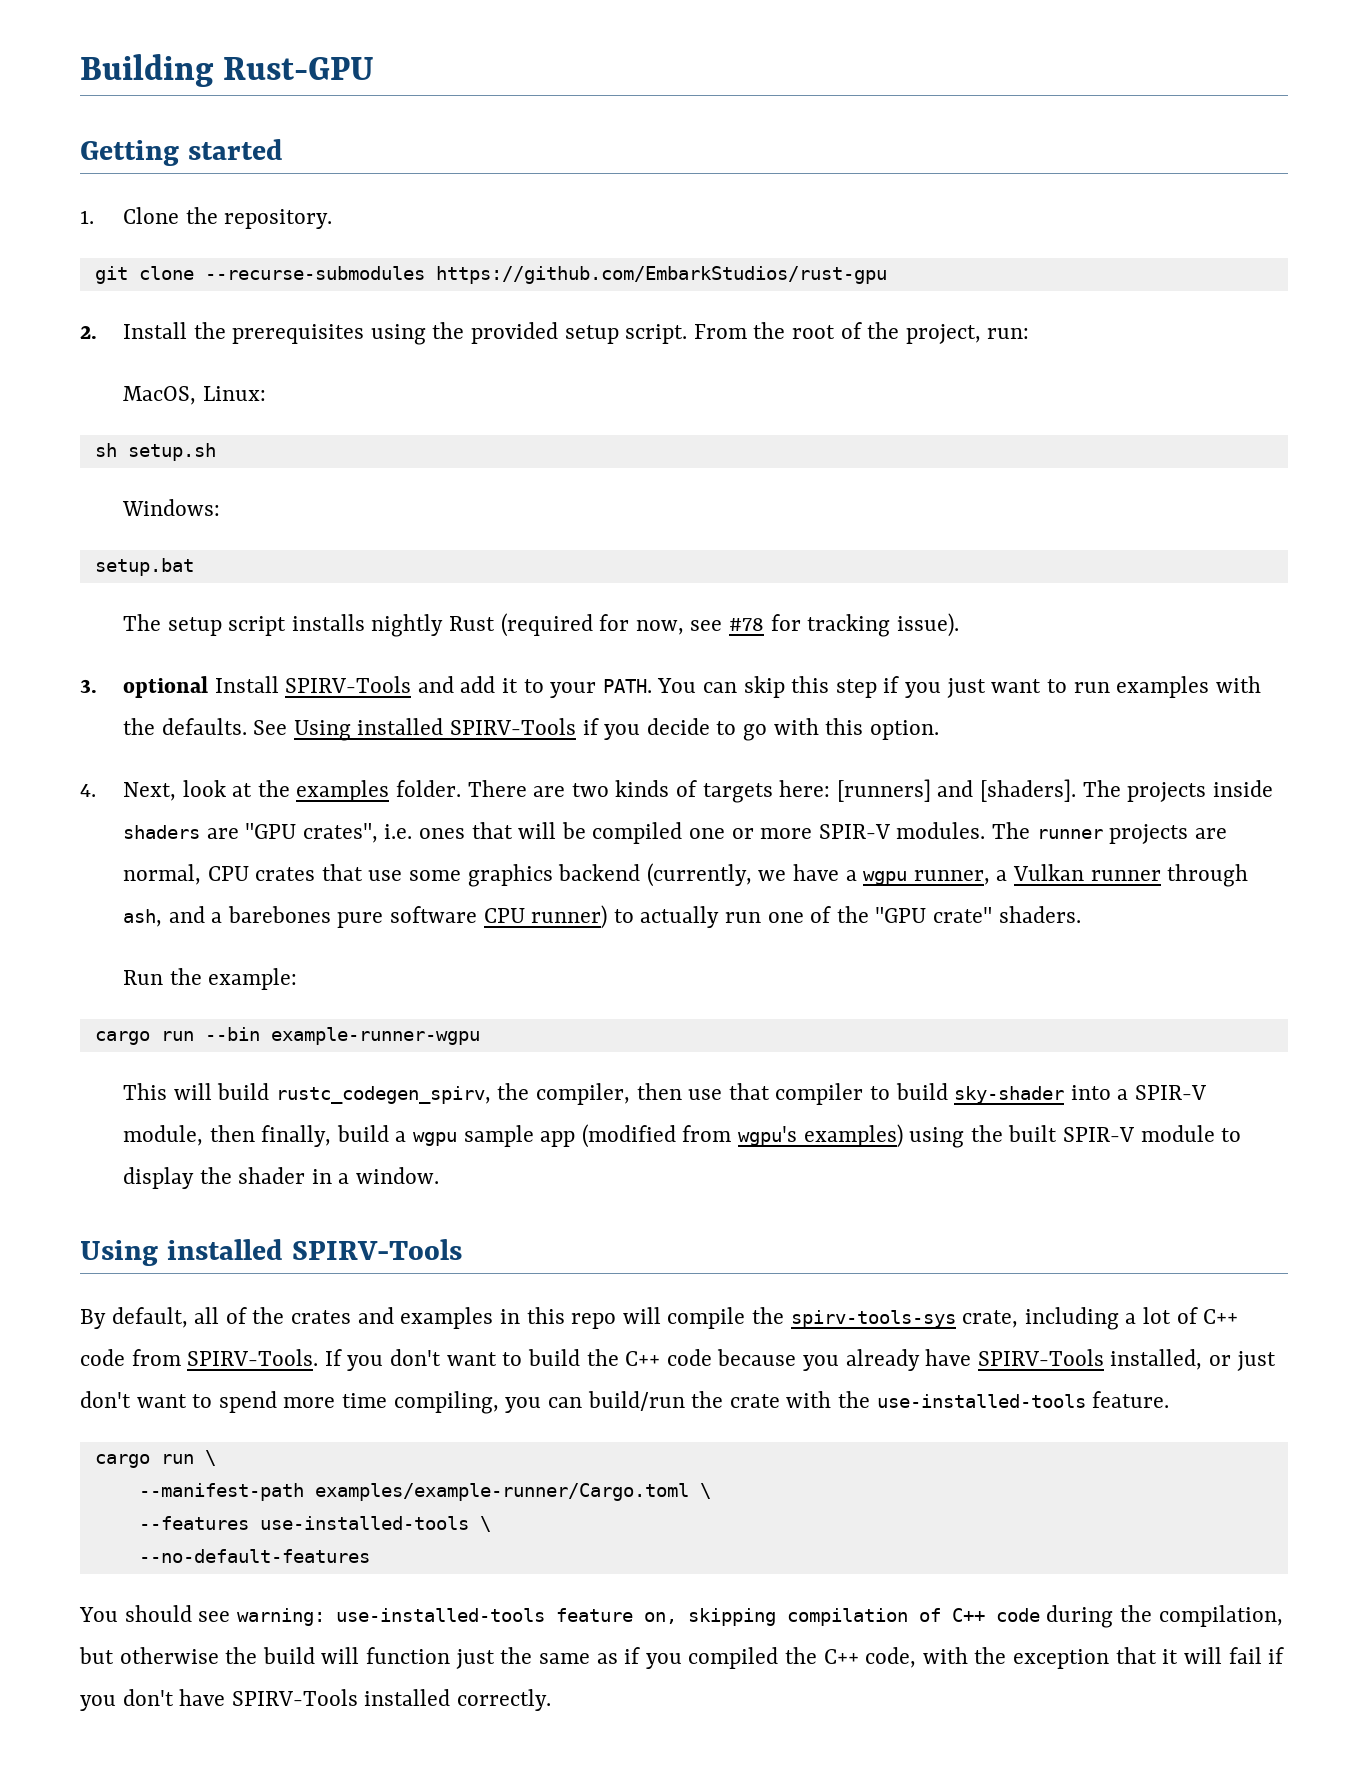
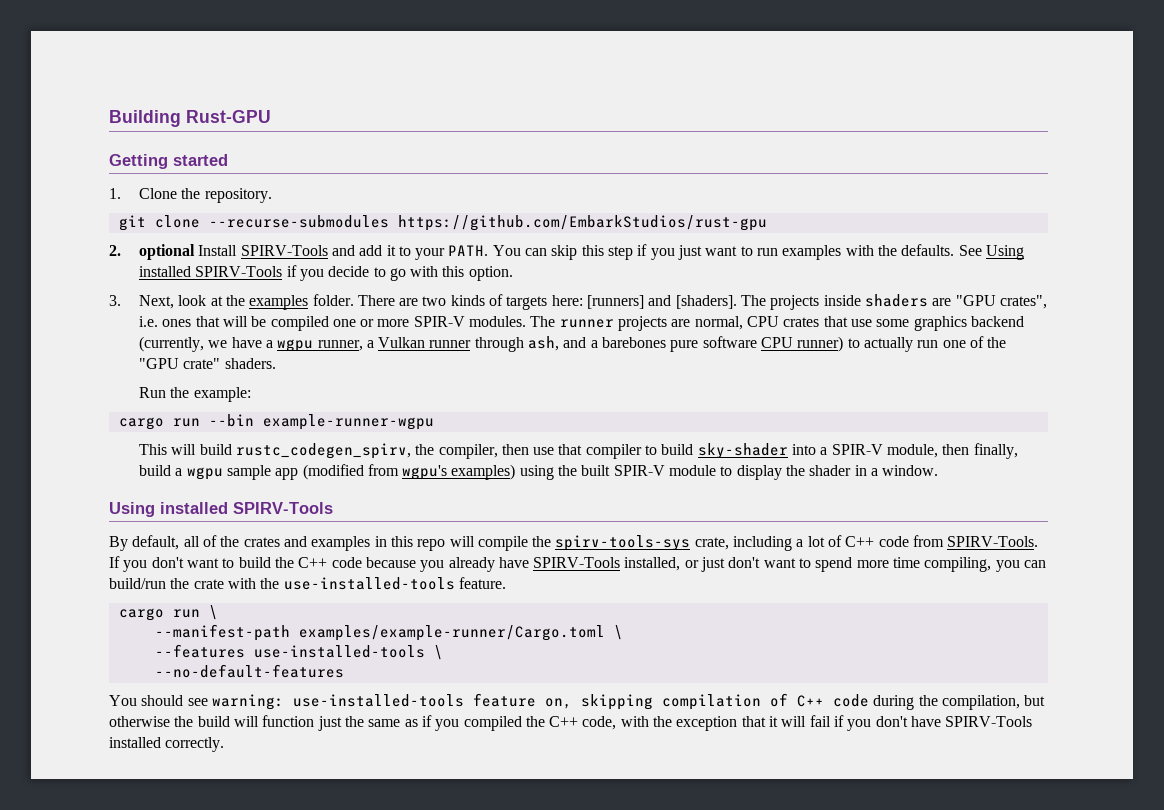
- 2. Install the prerequisites using the provided setup script. From the root of the project, run:
- MacOS, Linux:
- sh setup.sh
- Windows:
- setup.bat
- The setup script installs nightly Rust (required for now, see #78 for tracking issue).
- 3. optional Install SPIRV-Tools and add it to your PATH.
+ 2. optional Install SPIRV-Tools and add it to your PATH.
- 4. Next, look at the examples folder.
+ 3. Next, look at the examples folder.

